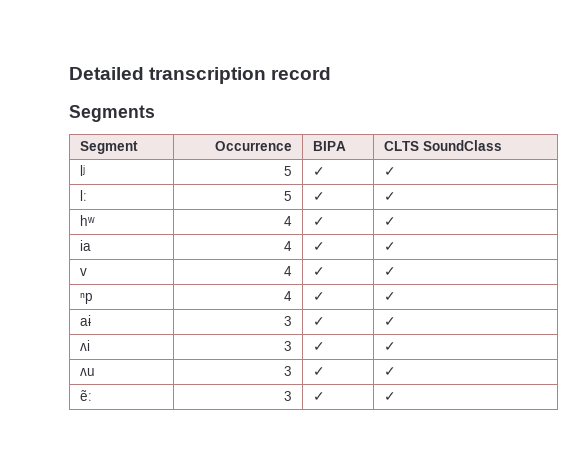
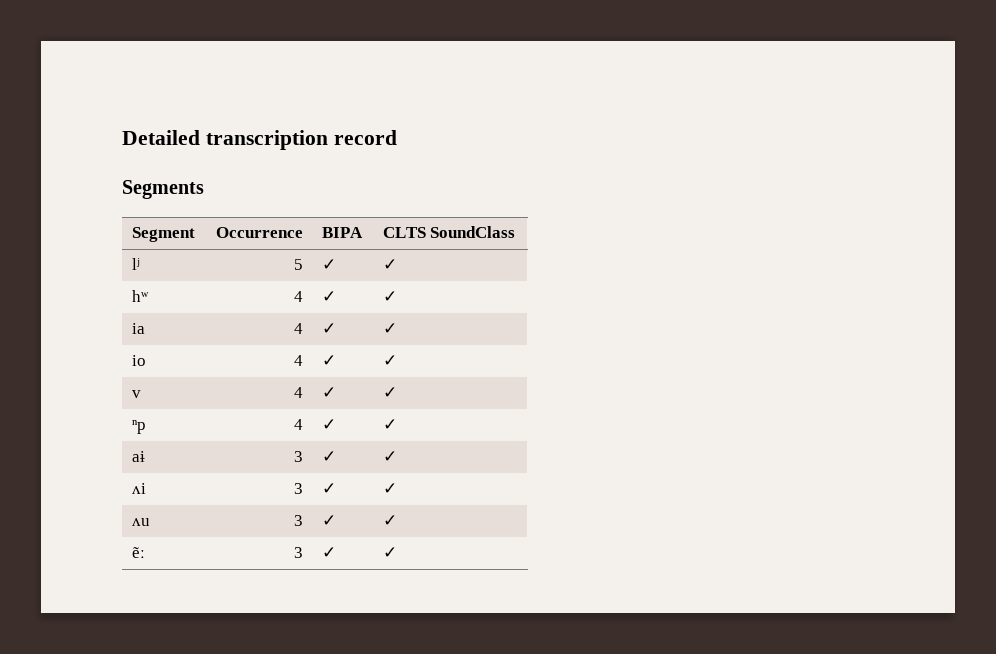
- lː | 5 | ✓ | ✓
+ io | 4 | ✓ | ✓

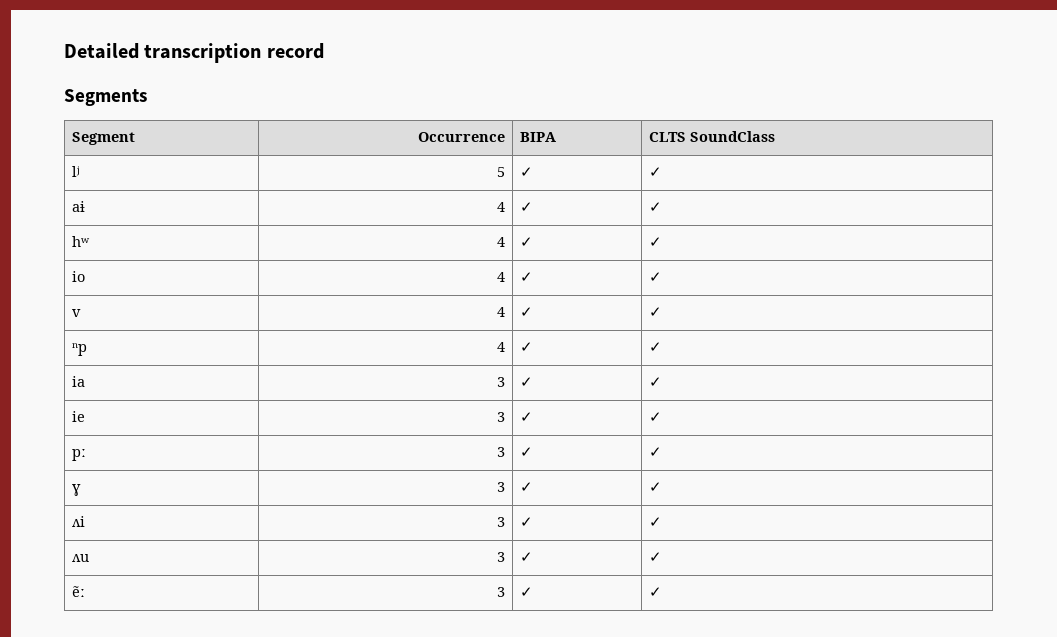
+ aɨ | 4 | ✓ | ✓
  hʷ | 4 | ✓ | ✓
- ia | 4 | ✓ | ✓
- aɨ | 3 | ✓ | ✓
+ ia | 3 | ✓ | ✓
+ ie | 3 | ✓ | ✓
+ pː | 3 | ✓ | ✓
+ ɣ | 3 | ✓ | ✓

